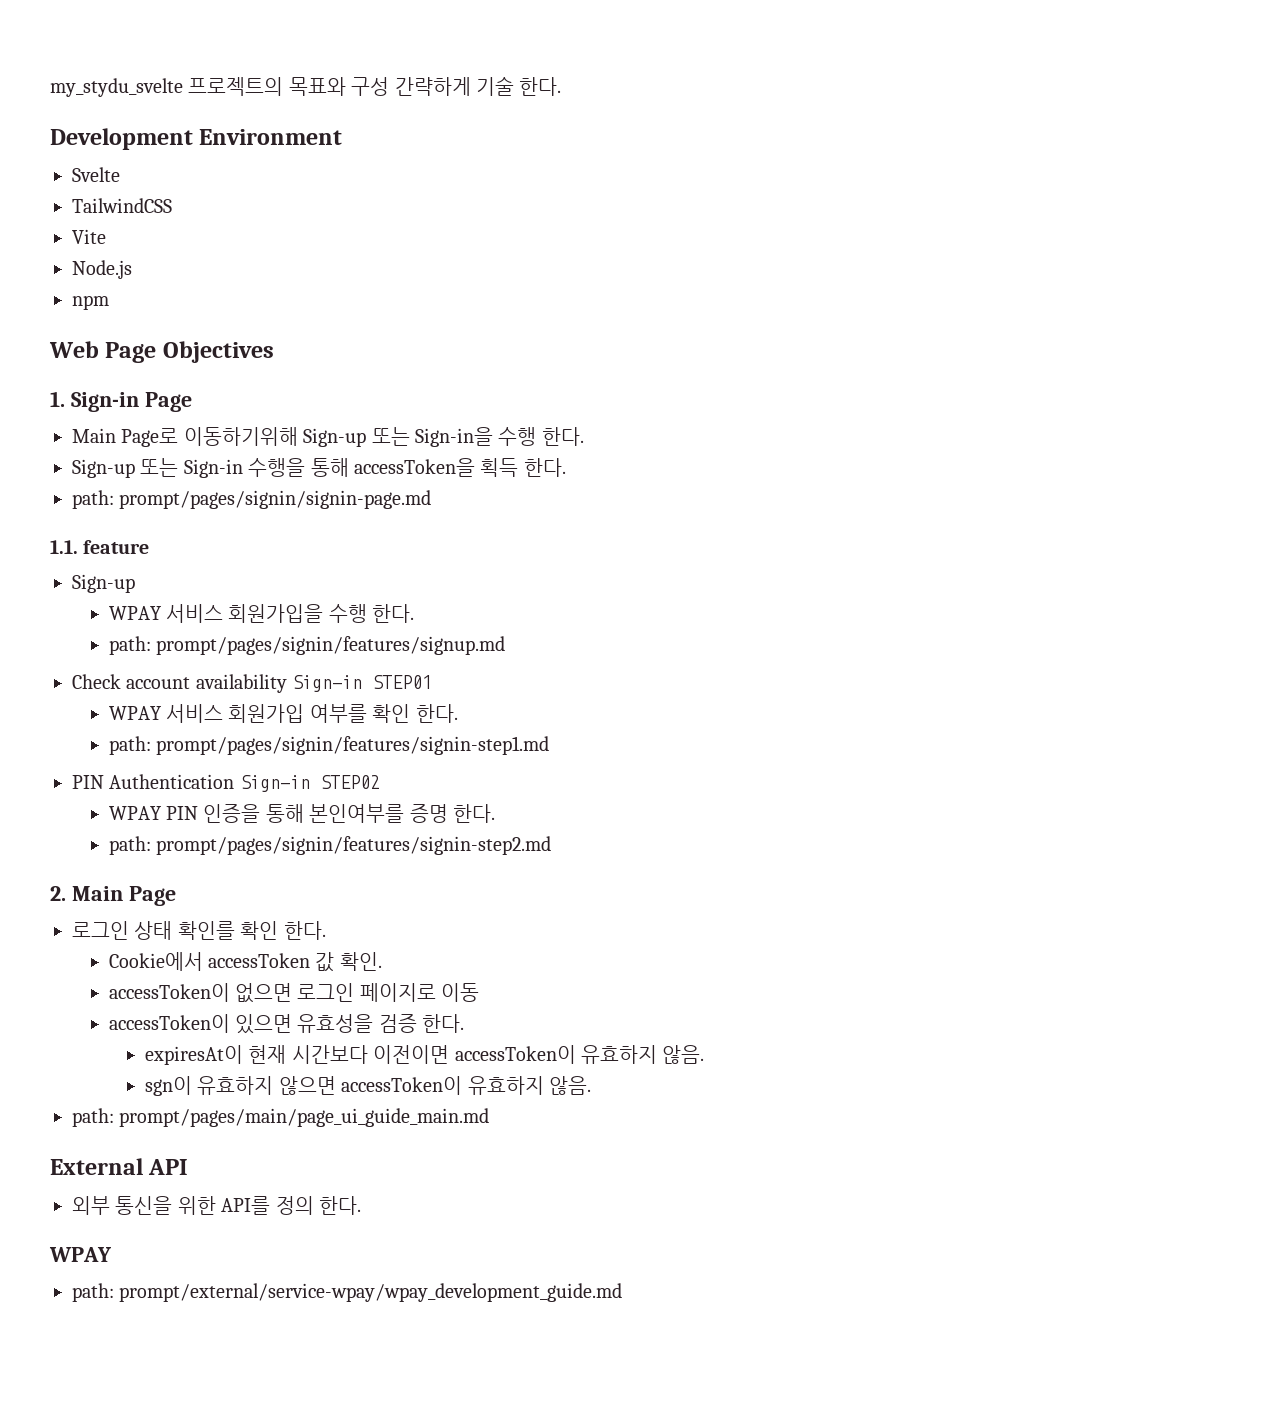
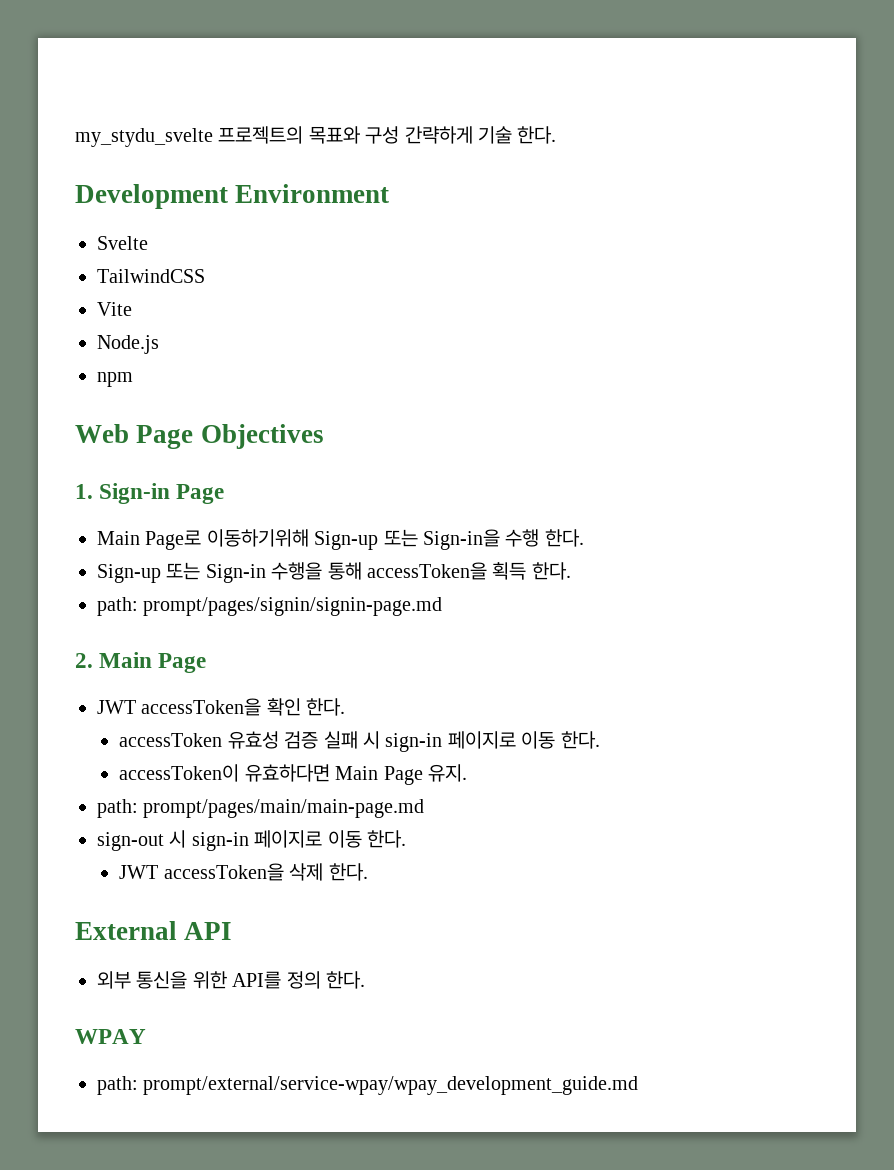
- 1.1. feature
- Sign-up
- WPAY 서비스 회원가입을 수행 한다.
- path: prompt/pages/signin/features/signup.md
- Check account availability Sign-in STEP01
- WPAY 서비스 회원가입 여부를 확인 한다.
- path: prompt/pages/signin/features/signin-step1.md
- PIN Authentication Sign-in STEP02
- WPAY PIN 인증을 통해 본인여부를 증명 한다.
- path: prompt/pages/signin/features/signin-step2.md
- 로그인 상태 확인를 확인 한다.
- Cookie에서 accessToken 값 확인.
- accessToken이 없으면 로그인 페이지로 이동
- accessToken이 있으면 유효성을 검증 한다.
- expiresAt이 현재 시간보다 이전이면 accessToken이 유효하지 않음.
- sgn이 유효하지 않으면 accessToken이 유효하지 않음.
- path: prompt/pages/main/page_ui_guide_main.md
+ JWT accessToken을 확인 한다.
+ accessToken 유효성 검증 실패 시 sign-in 페이지로 이동 한다.
+ accessToken이 유효하다면 Main Page 유지.
+ path: prompt/pages/main/main-page.md
+ sign-out 시 sign-in 페이지로 이동 한다.
+ JWT accessToken을 삭제 한다.

